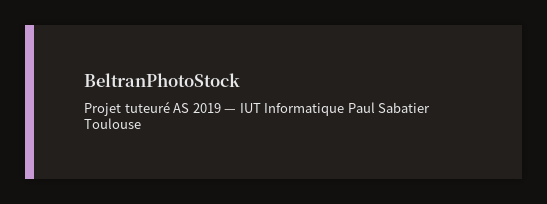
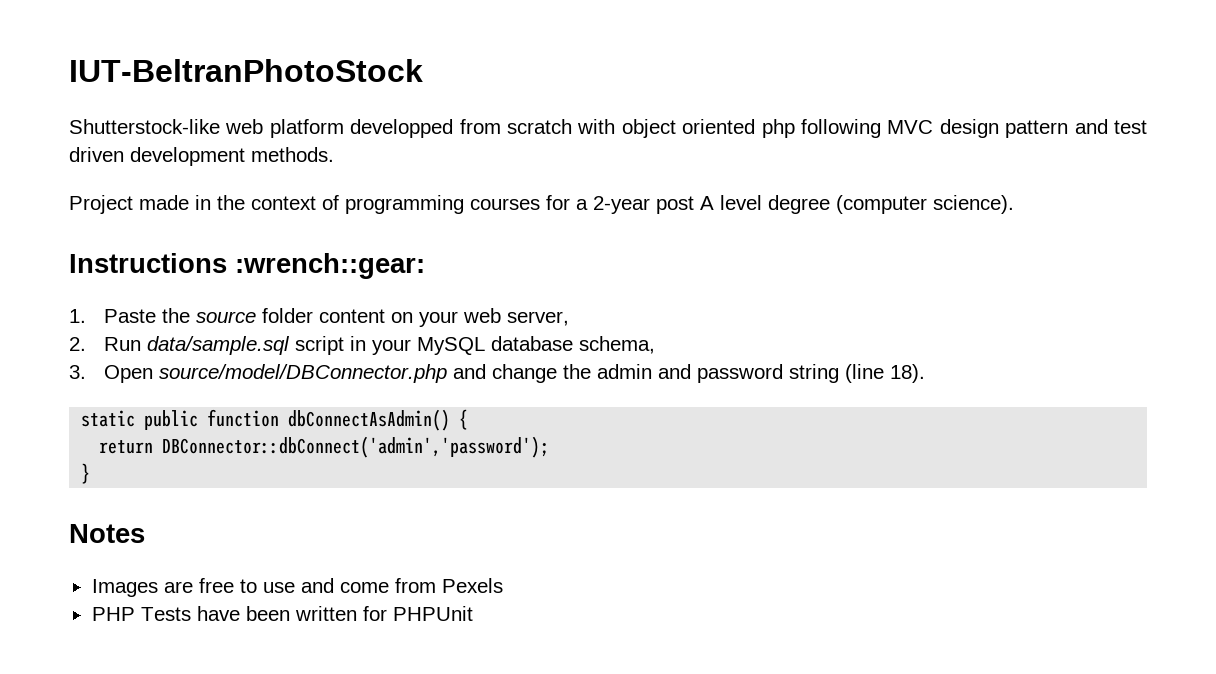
- BeltranPhotoStock
- Projet tuteuré AS 2019 — IUT Informatique Paul Sabatier Toulouse
+ IUT-BeltranPhotoStock
+ Shutterstock-like web platform developped from scratch with object oriented php following MVC design pattern and test driven development methods.
+ Project made in the context of programming courses for a 2-year post A level degree (computer science).
+ Instructions :wrench::gear:
+ 1. Paste the source folder content on your web server,
+ 2. Run data/sample.sql script in your MySQL database schema,
+ 3. Open source/model/DBConnector.php and change the admin and password string (line 18).
+ static public function dbConnectAsAdmin() {
+ return DBConnector::dbConnect('admin','password');
+ }
+ Notes
+ Images are free to use and come from Pexels
+ PHP Tests have been written for PHPUnit

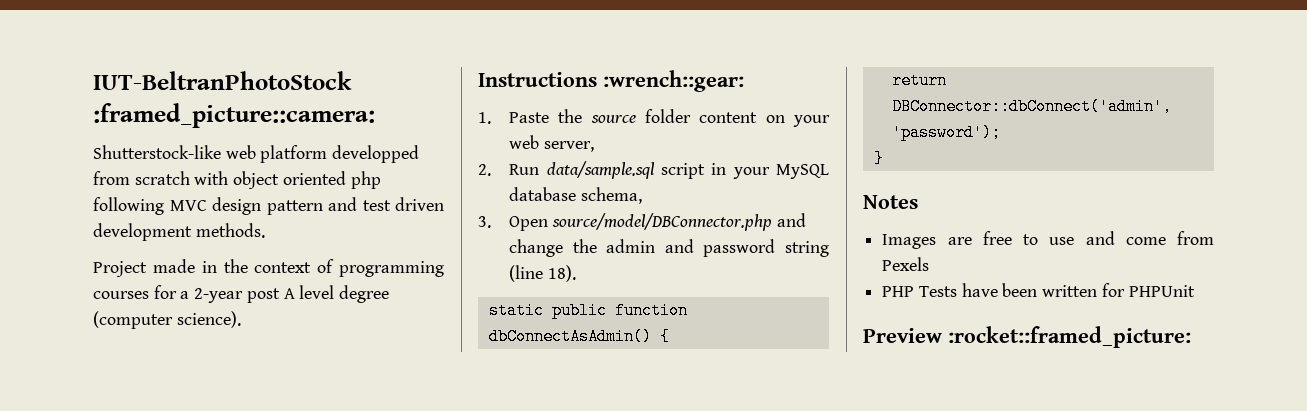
- IUT-BeltranPhotoStock
+ IUT-BeltranPhotoStock :framed_picture::camera:
+ Preview :rocket::framed_picture:

